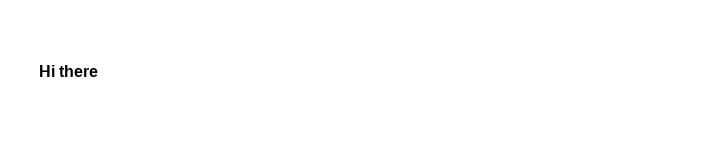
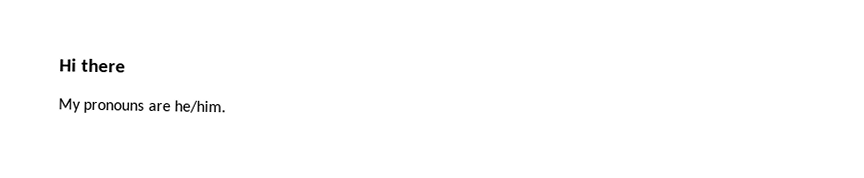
+ My pronouns are he/him.

